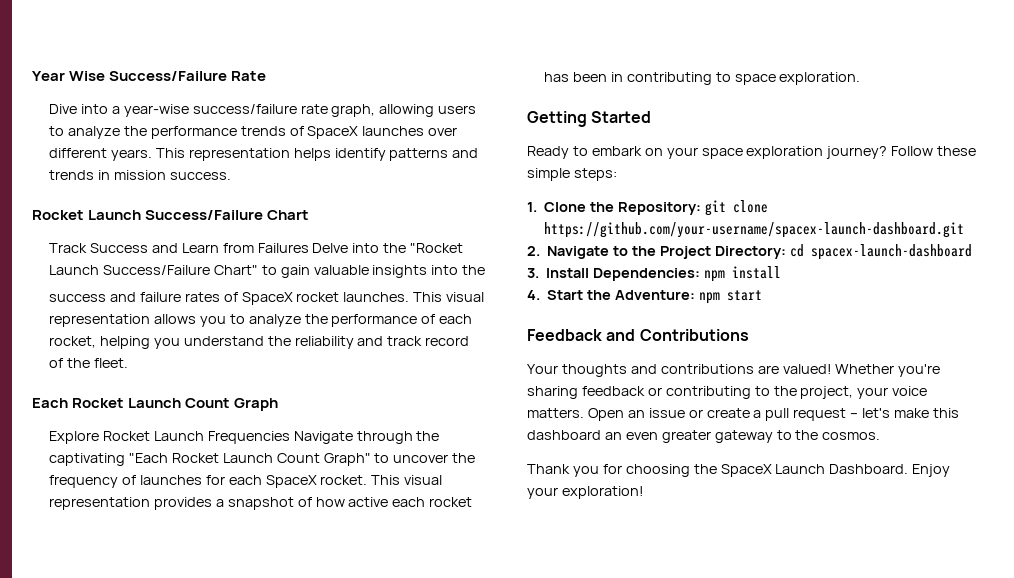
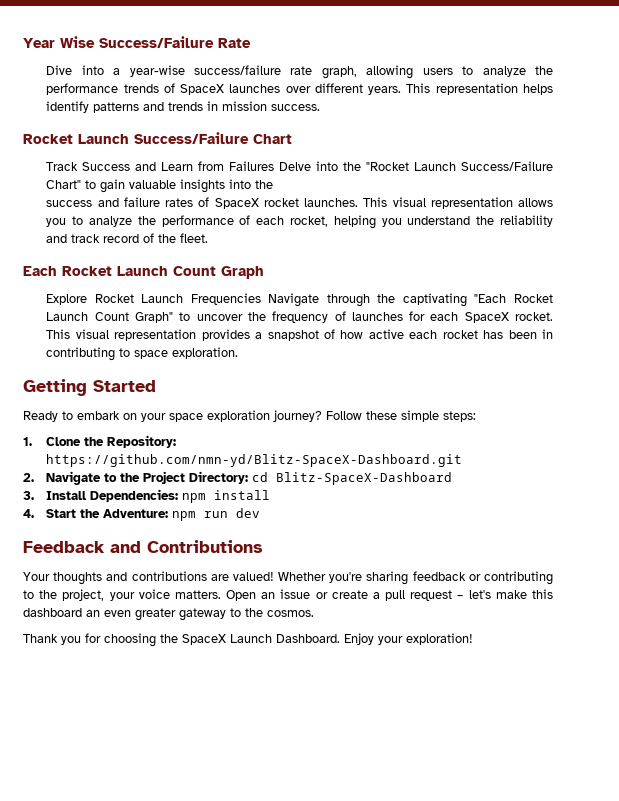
- 1. Clone the Repository: git clone https://github.com/your-username/spacex-launch-dashboard.git
+ 1. Clone the Repository: https://github.com/nmn-yd/Blitz-SpaceX-Dashboard.git
- 2. Navigate to the Project Directory: cd spacex-launch-dashboard
+ 2. Navigate to the Project Directory: cd Blitz-SpaceX-Dashboard
- 4. Start the Adventure: npm start
+ 4. Start the Adventure: npm run dev

